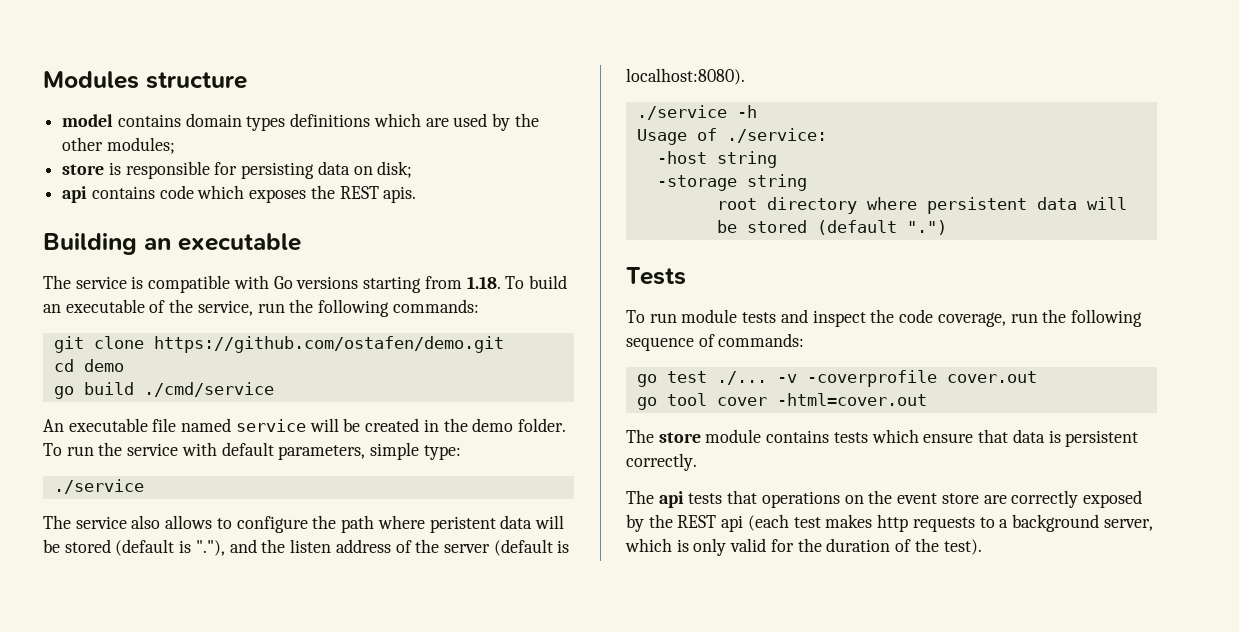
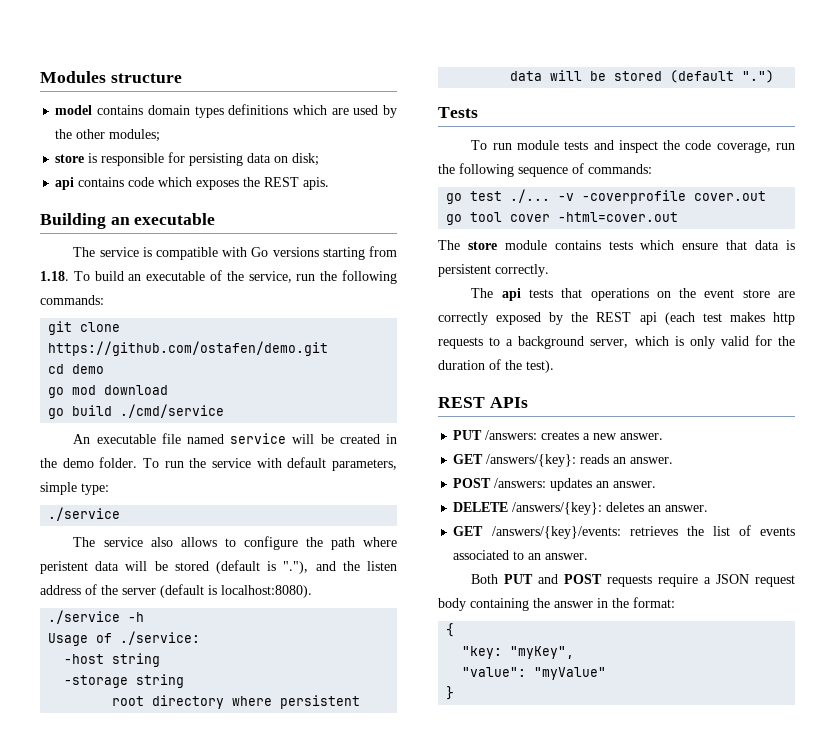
+ go mod download
+ REST APIs
+ PUT /answers: creates a new answer.
+ GET /answers/{key}: reads an answer.
+ POST /answers: updates an answer.
+ DELETE /answers/{key}: deletes an answer.
+ GET /answers/{key}/events: retrieves the list of events associated to an answer.
+ Both PUT and POST requests require a JSON request body containing the answer in the format:
+ {
+ "key: "myKey",
+ "value": "myValue"
+ }

